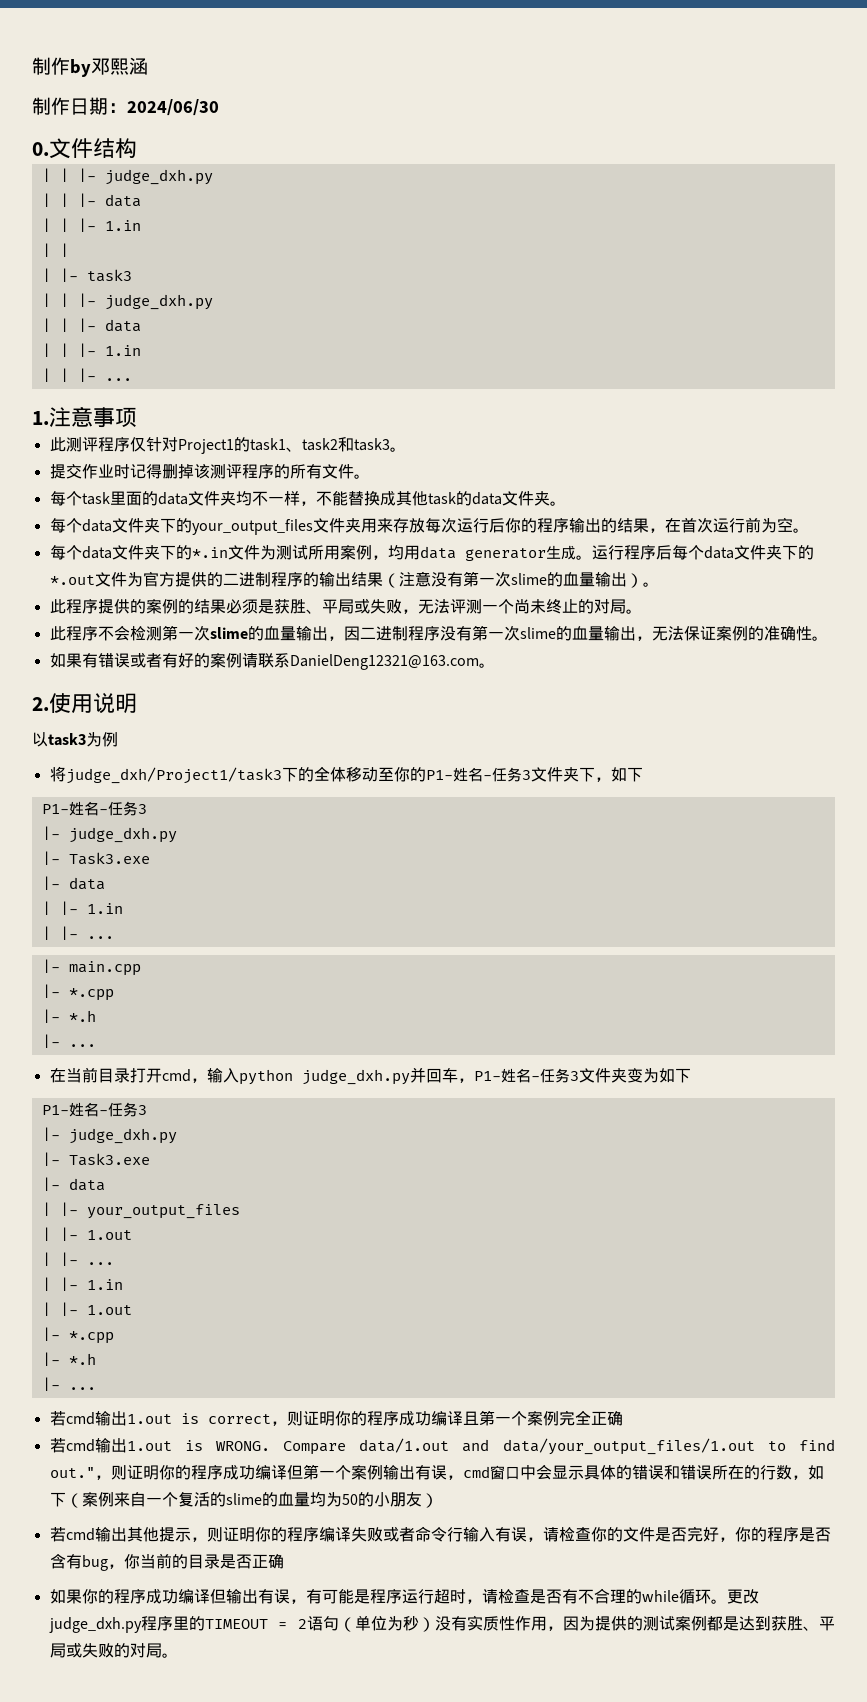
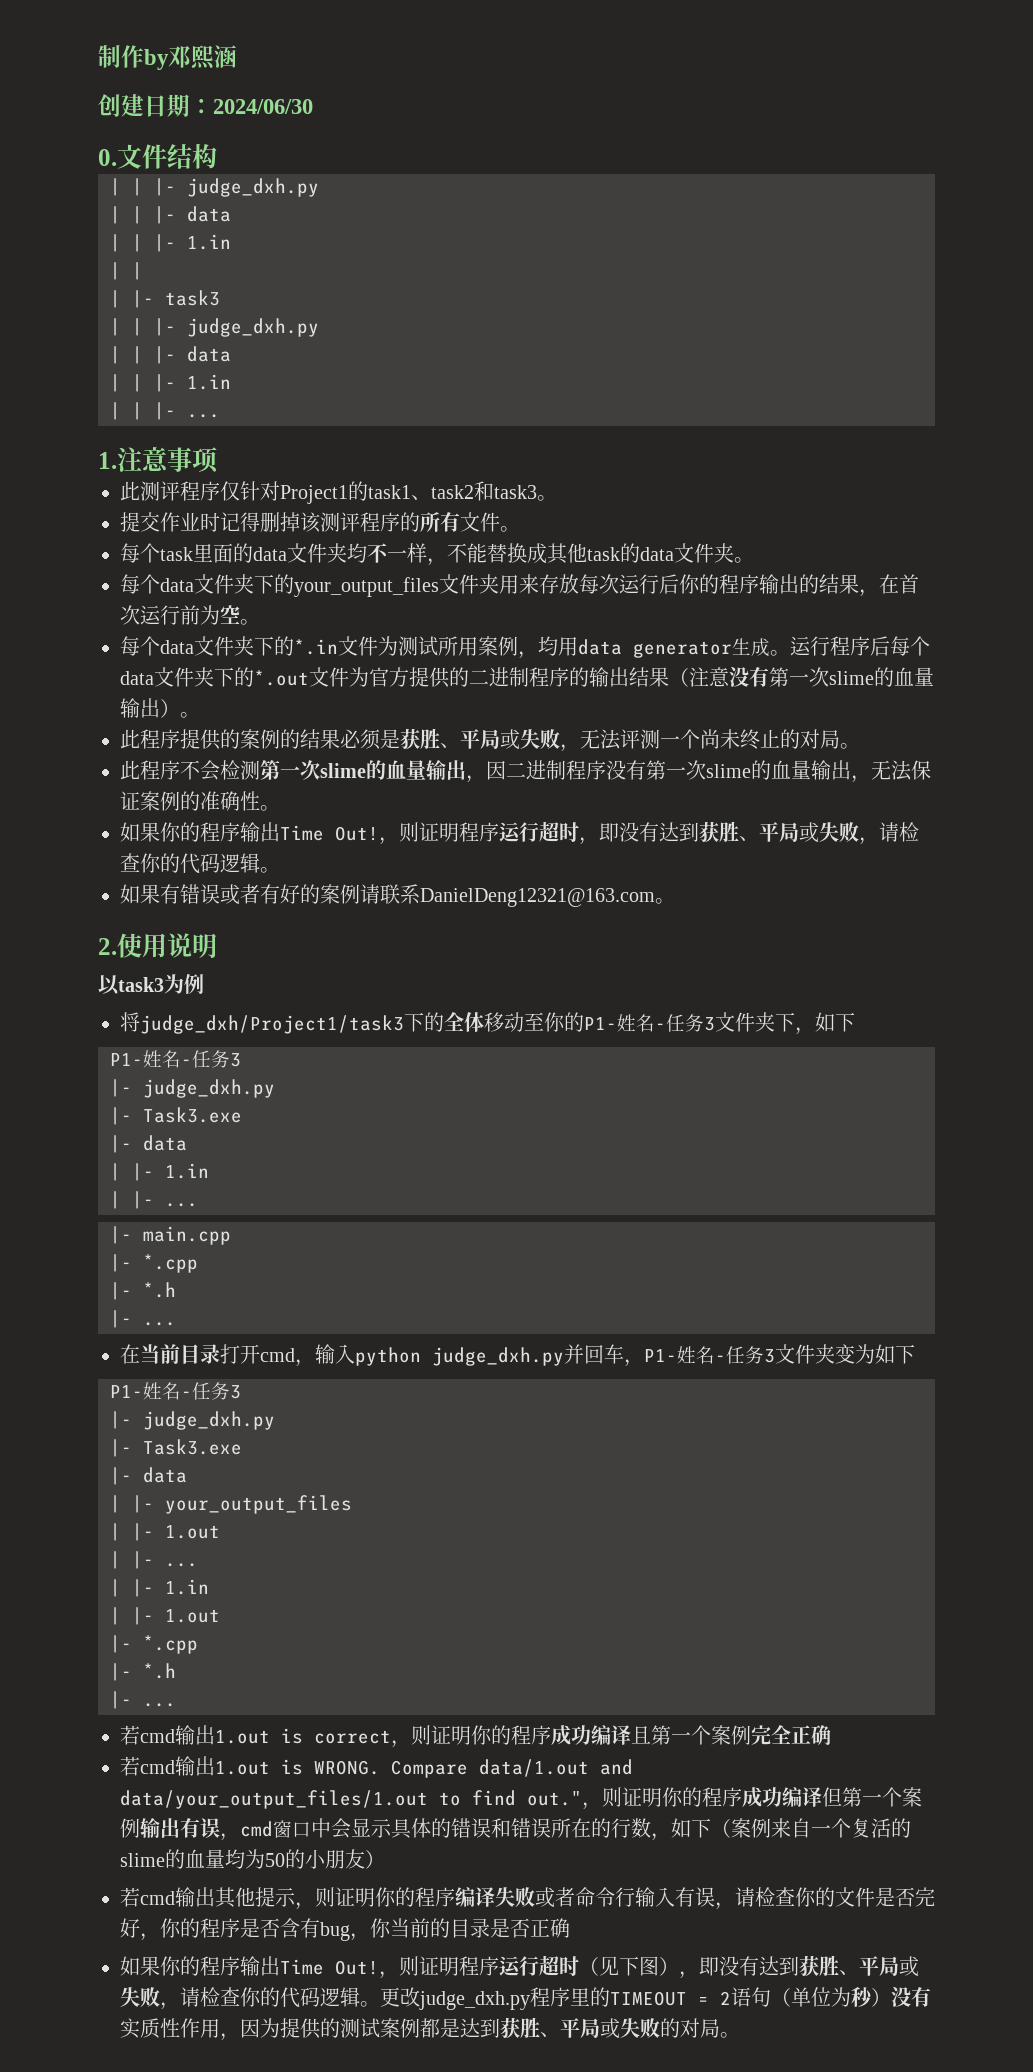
- 制作日期：2024/06/30
+ 创建日期：2024/06/30
+ 如果你的程序输出Time Out!，则证明程序运行超时，即没有达到获胜、平局或失败，请检查你的代码逻辑。
- 如果你的程序成功编译但输出有误，有可能是程序运行超时，请检查是否有不合理的while循环。
+ 如果你的程序输出Time Out!，则证明程序运行超时（见下图），即没有达到获胜、平局或失败，请检查你的代码逻辑。

